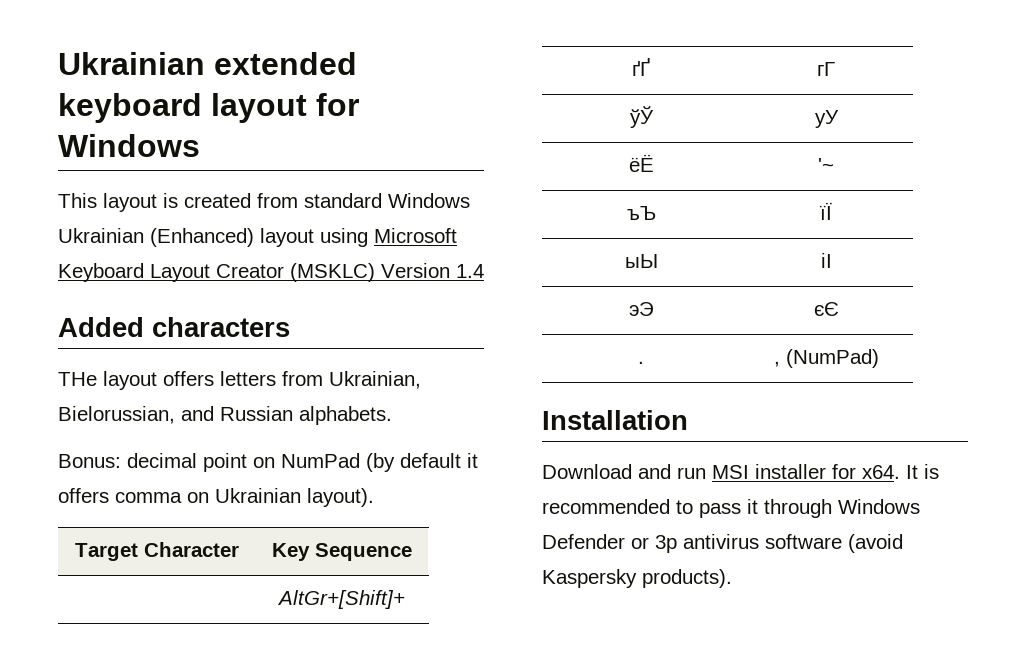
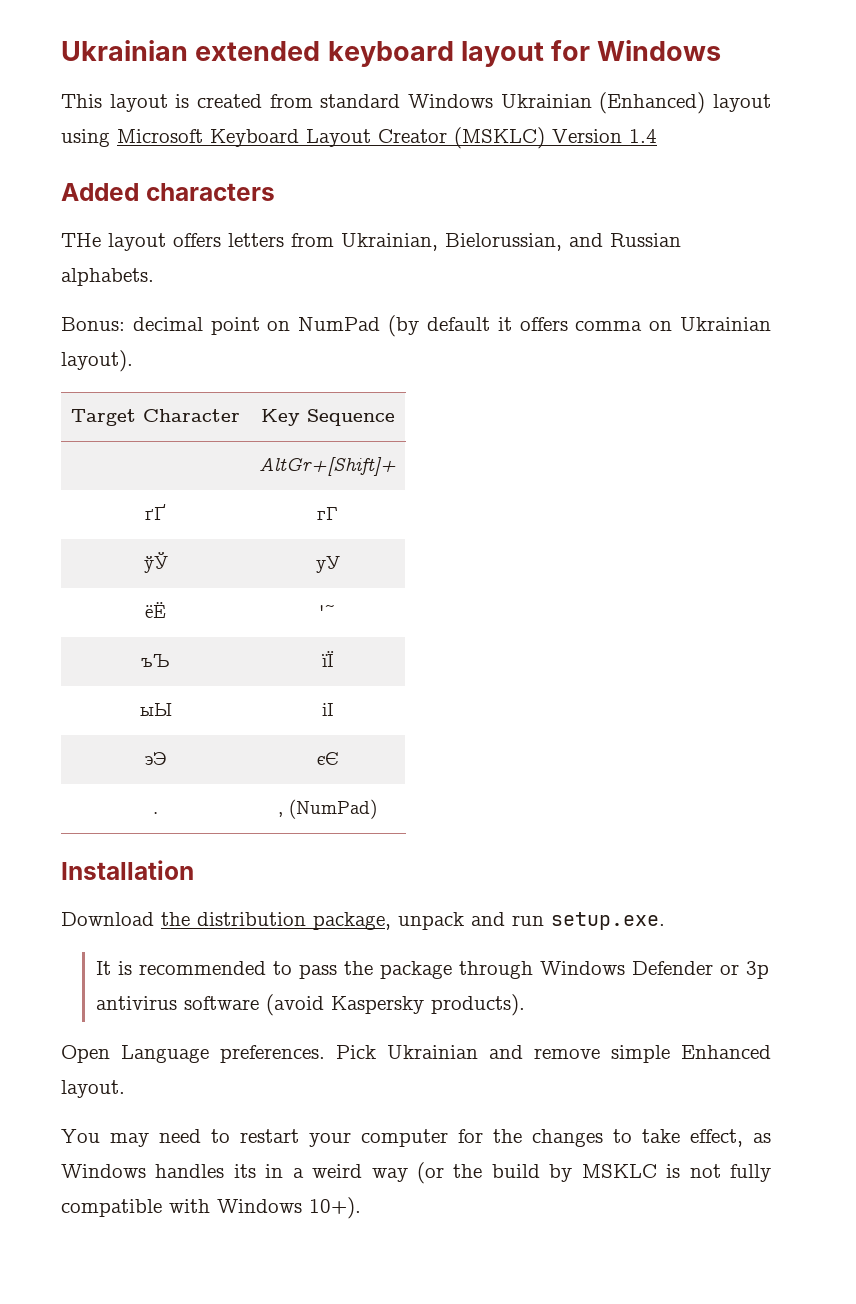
- Download and run MSI installer for x64. It is recommended to pass it through Windows Defender or 3p antivirus software (avoid Kaspersky products).
+ Download the distribution package, unpack and run setup.exe.
+ It is recommended to pass the package through Windows Defender or 3p antivirus software (avoid Kaspersky products).
+ Open Language preferences. Pick Ukrainian and remove simple Enhanced layout.
+ You may need to restart your computer for the changes to take effect, as Windows handles its in a weird way (or the build by MSKLC is not fully compatible with Windows 10+).

